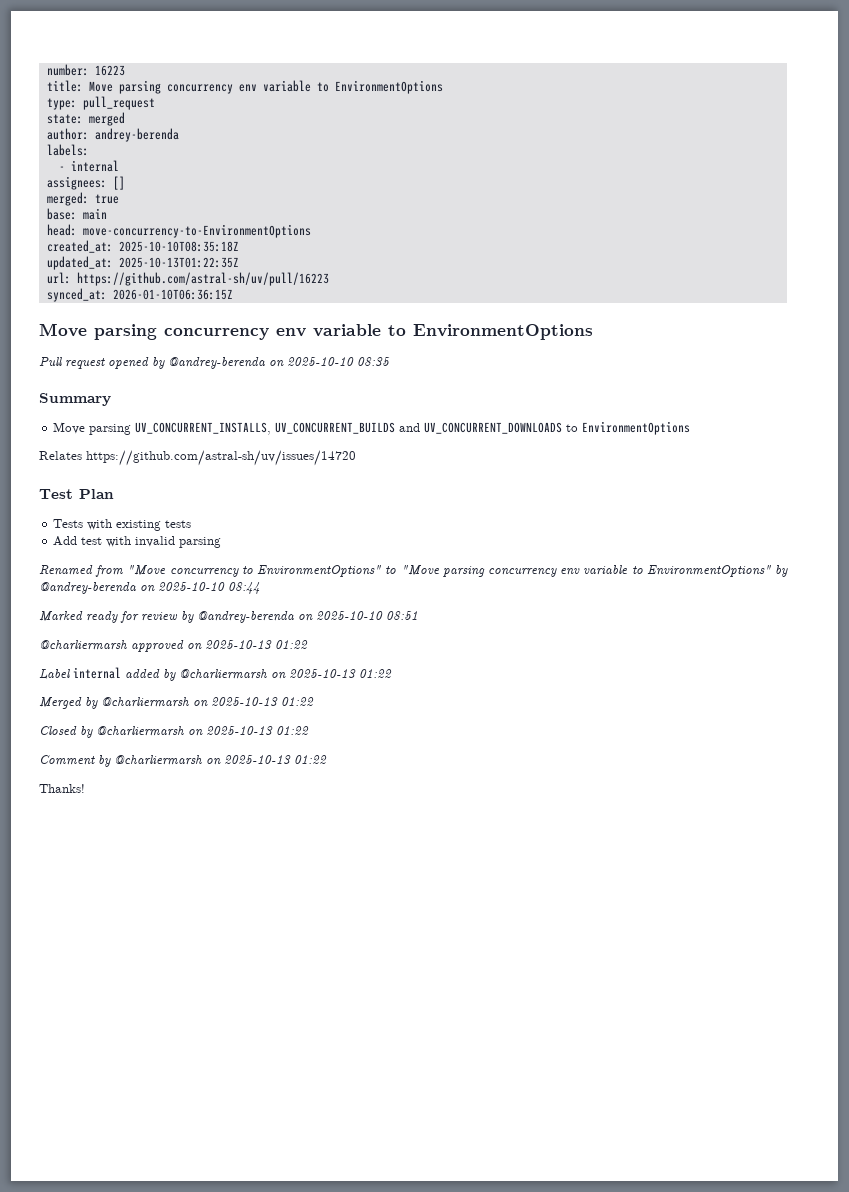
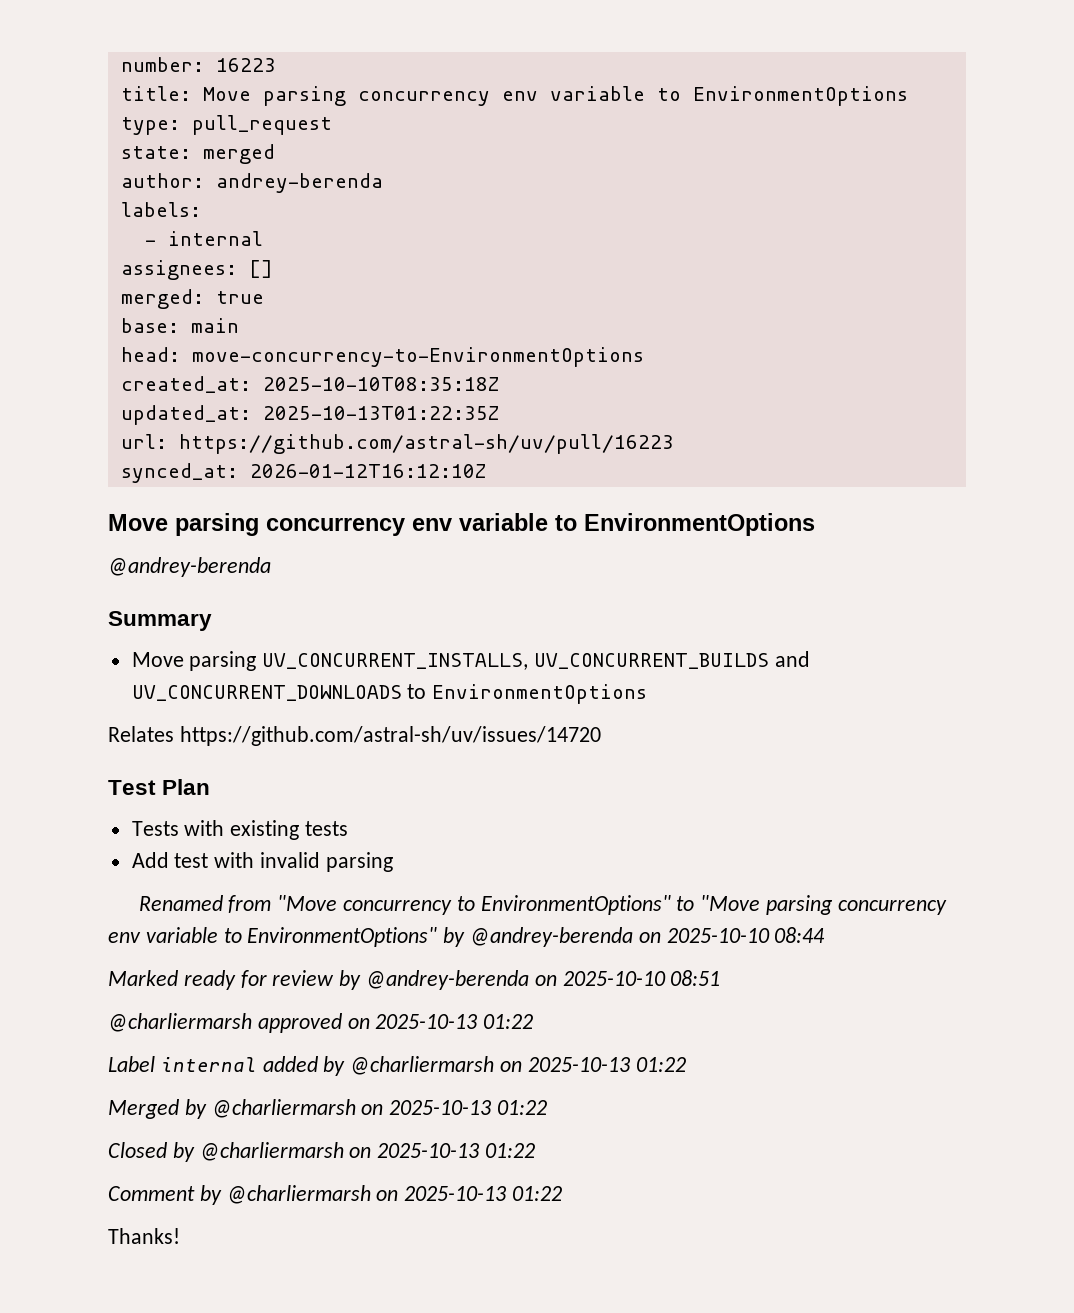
- synced_at: 2026-01-10T06:36:15Z
+ synced_at: 2026-01-12T16:12:10Z
  Move parsing concurrency env variable to EnvironmentOptions
- Pull request opened by @andrey-berenda on 2025-10-10 08:35
+ @andrey-berenda

